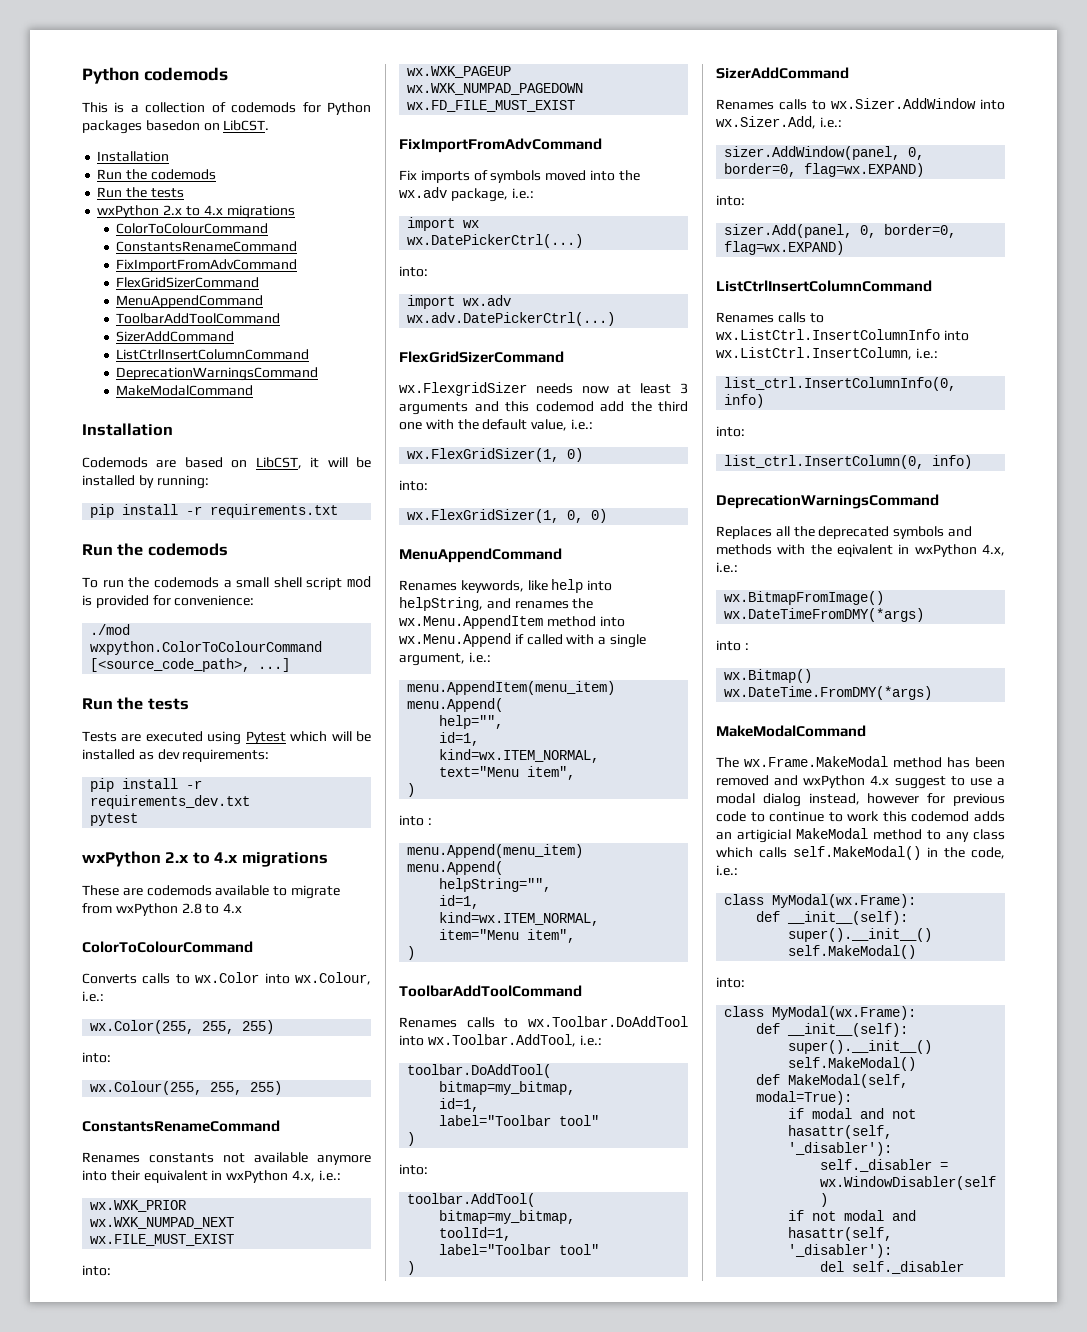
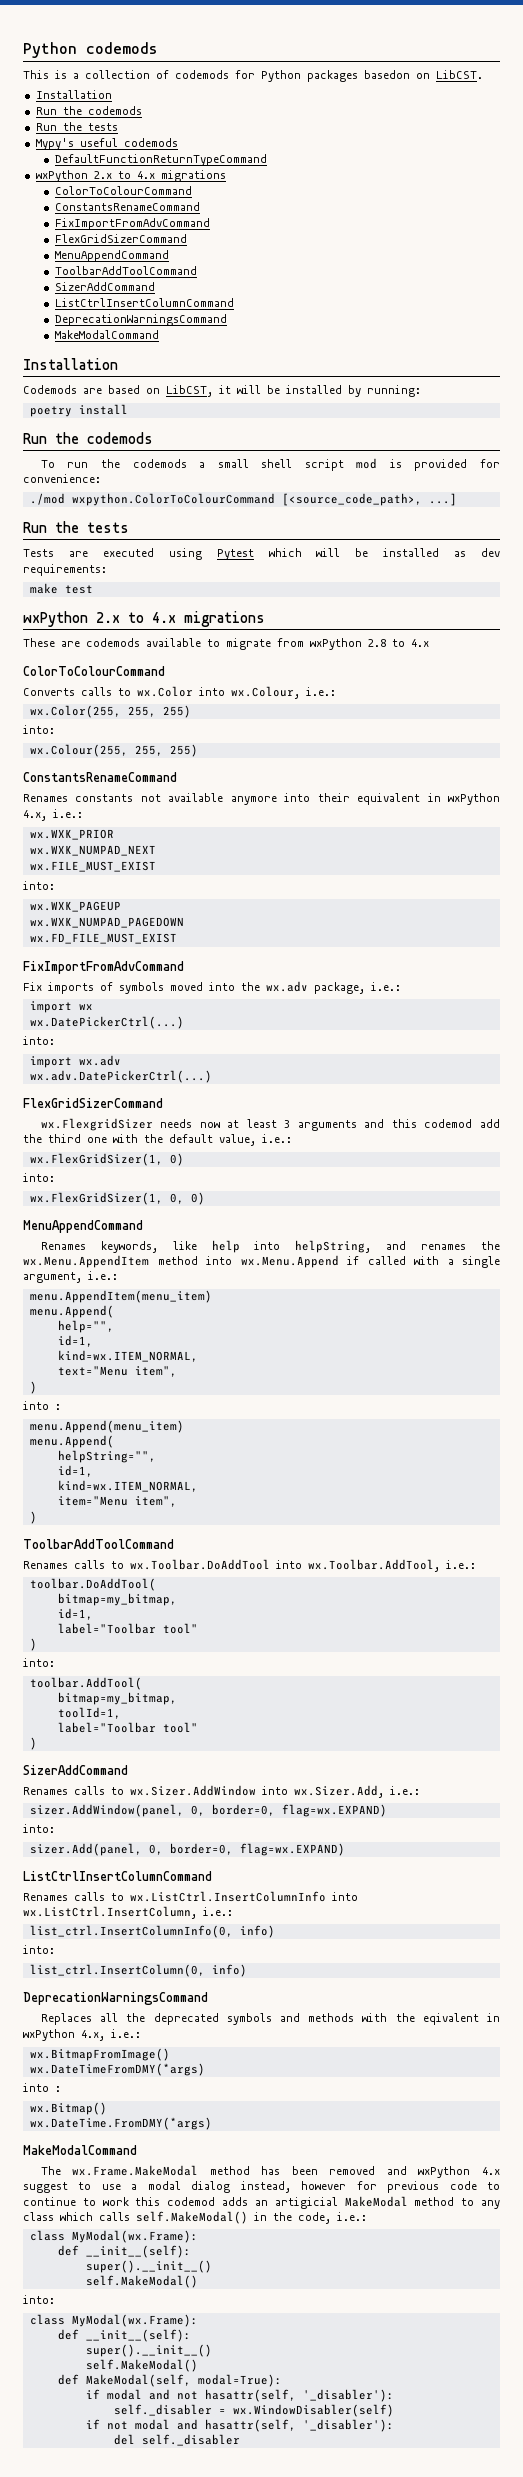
+ Mypy's useful codemods
+ DefaultFunctionReturnTypeCommand
- pip install -r requirements.txt
+ poetry install
- pip install -r requirements_dev.txt
- pytest
+ make test

